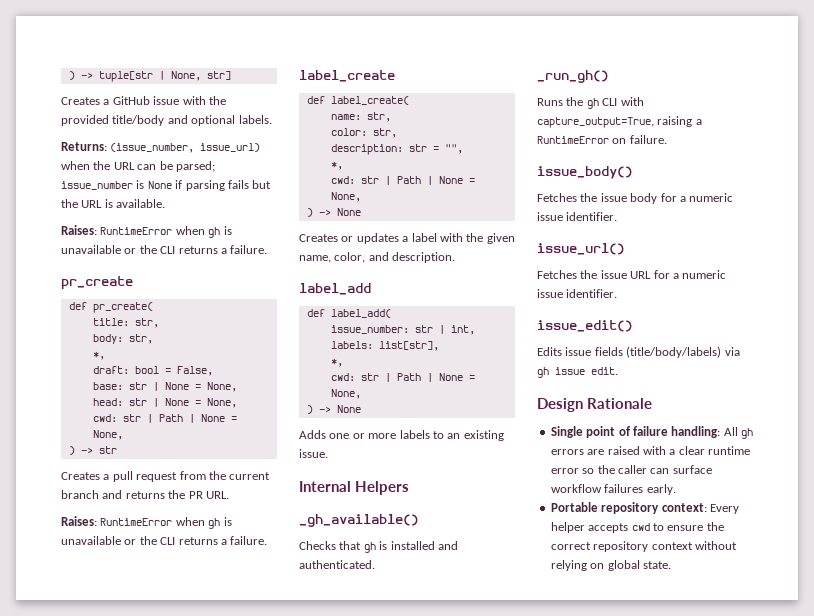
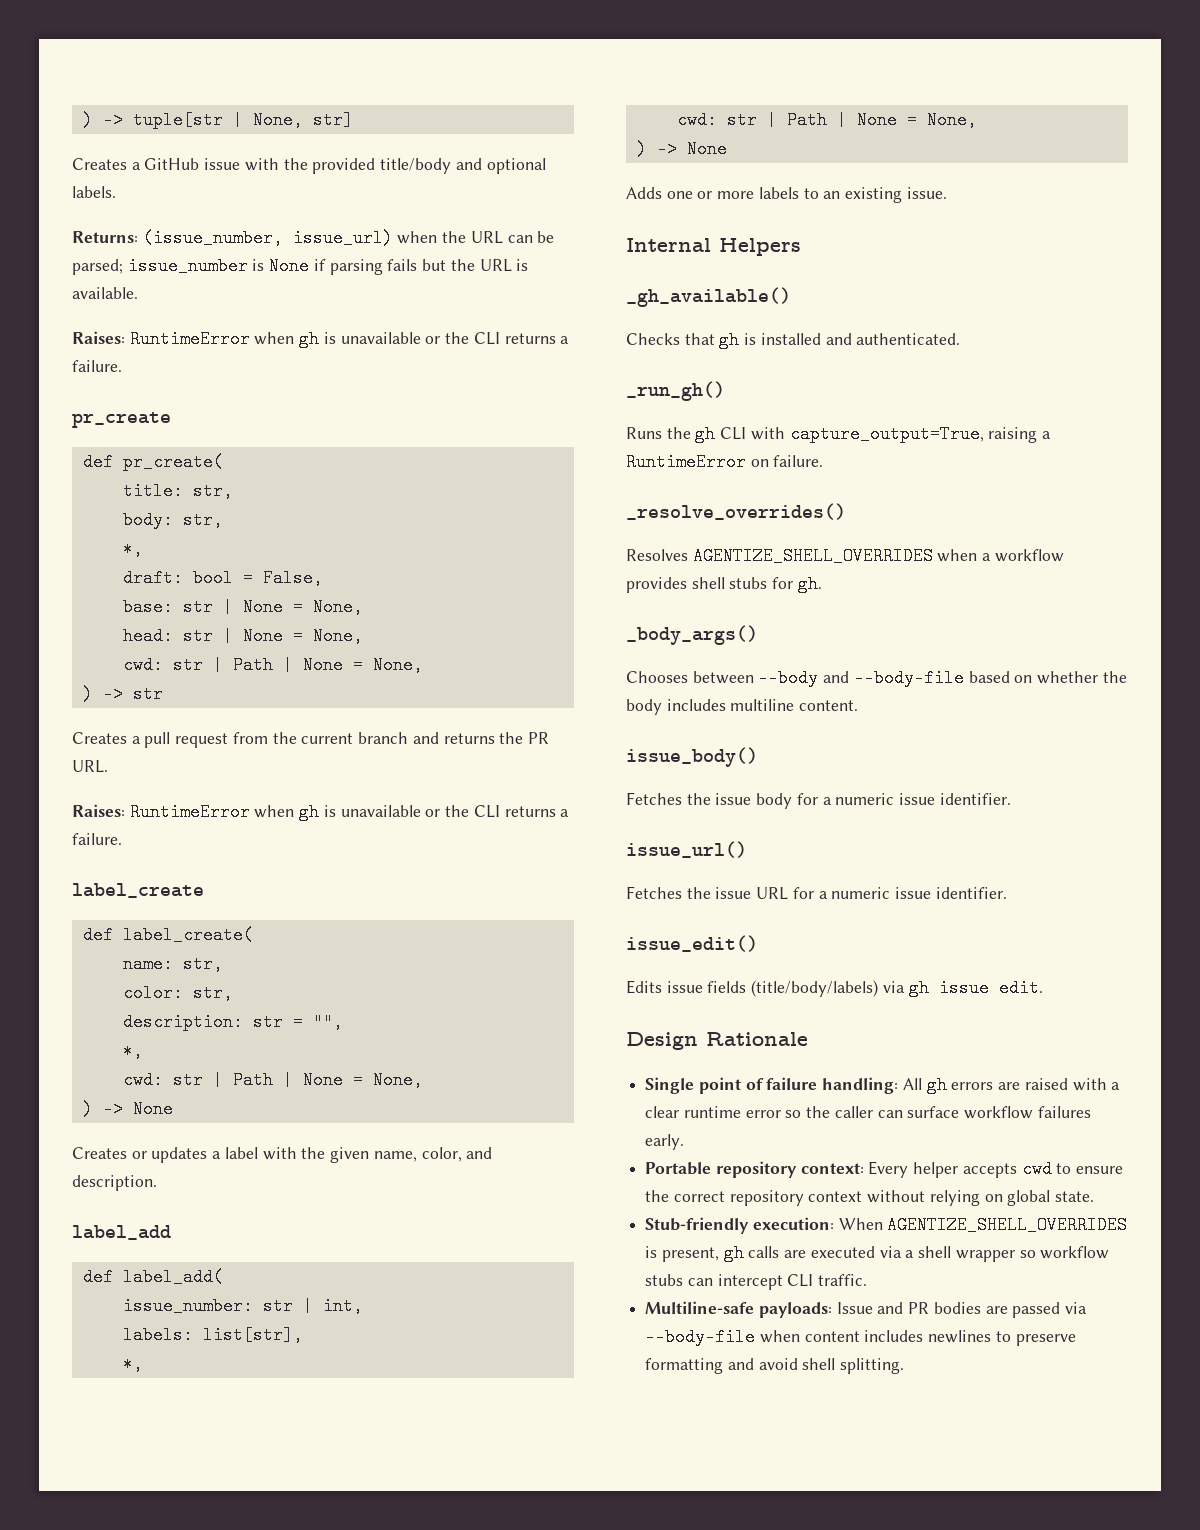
+ _resolve_overrides()
+ Resolves AGENTIZE_SHELL_OVERRIDES when a workflow provides shell stubs for gh.
+ _body_args()
+ Chooses between --body and --body-file based on whether the body includes multiline content.
+ Stub-friendly execution: When AGENTIZE_SHELL_OVERRIDES is present, gh calls are executed via a shell wrapper so workflow stubs can intercept CLI traffic.
+ Multiline-safe payloads: Issue and PR bodies are passed via --body-file when content includes newlines to preserve formatting and avoid shell splitting.

